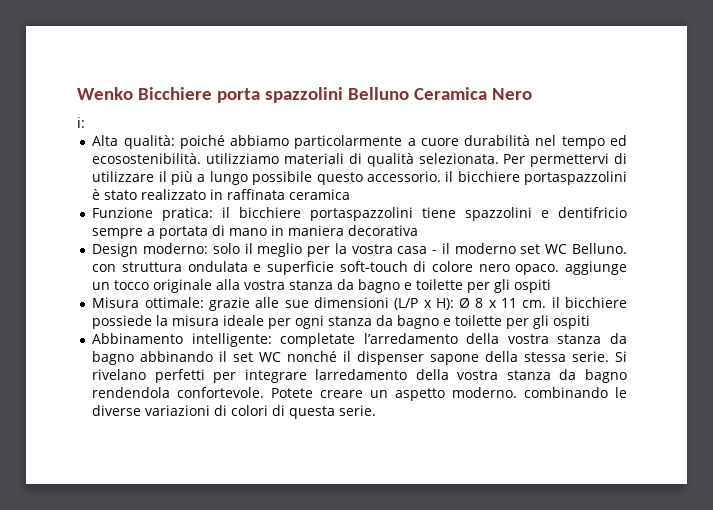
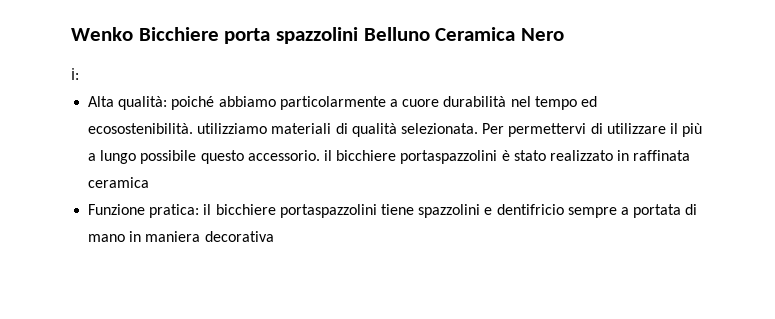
- Design moderno: solo il meglio per la vostra casa - il moderno set WC Belluno. con struttura ondulata e superficie soft-touch di colore nero opaco. aggiunge un tocco originale alla vostra stanza da bagno e toilette per gli ospiti
- Misura ottimale: grazie alle sue dimensioni (L/P x H): Ø 8 x 11 cm. il bicchiere possiede la misura ideale per ogni stanza da bagno e toilette per gli ospiti
- Abbinamento intelligente: completate l’arredamento della vostra stanza da bagno abbinando il set WC nonché il dispenser sapone della stessa serie. Si rivelano perfetti per integrare larredamento della vostra stanza da bagno rendendola confortevole. Potete creare un aspetto moderno. combinando le diverse variazioni di colori di questa serie.

